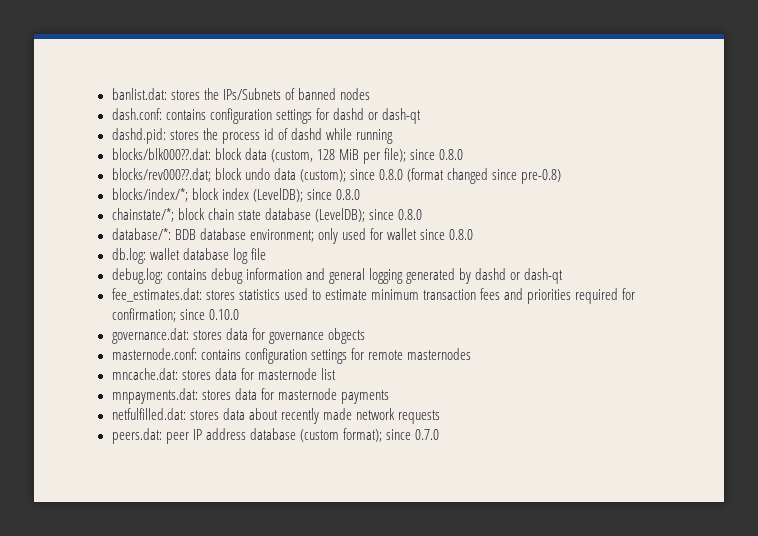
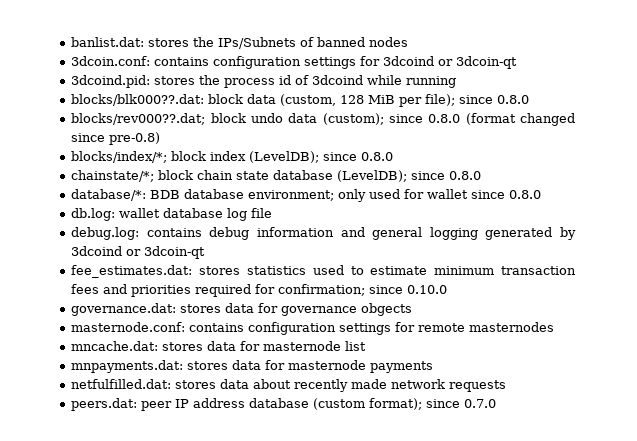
- dash.conf: contains configuration settings for dashd or dash-qt
- dashd.pid: stores the process id of dashd while running
+ 3dcoin.conf: contains configuration settings for 3dcoind or 3dcoin-qt
+ 3dcoind.pid: stores the process id of 3dcoind while running
- debug.log: contains debug information and general logging generated by dashd or dash-qt
+ debug.log: contains debug information and general logging generated by 3dcoind or 3dcoin-qt

